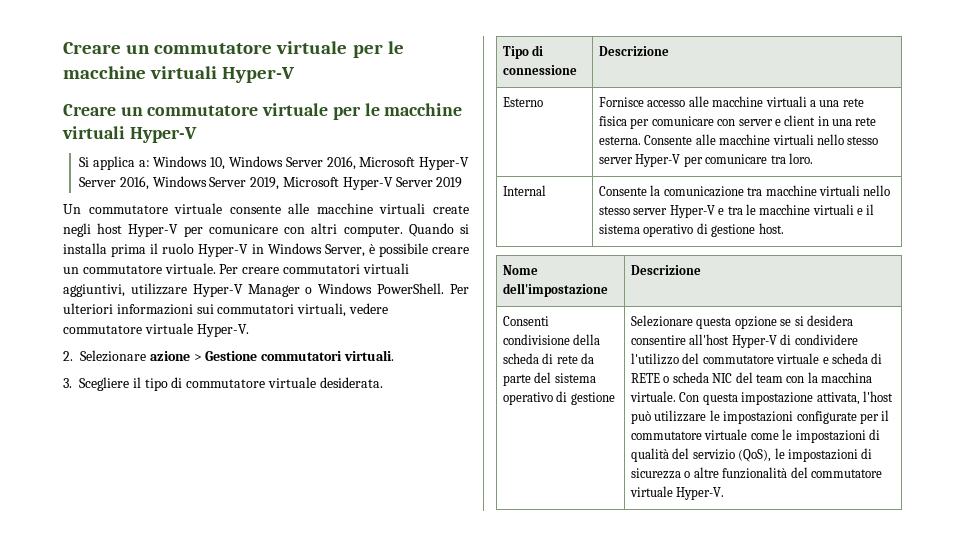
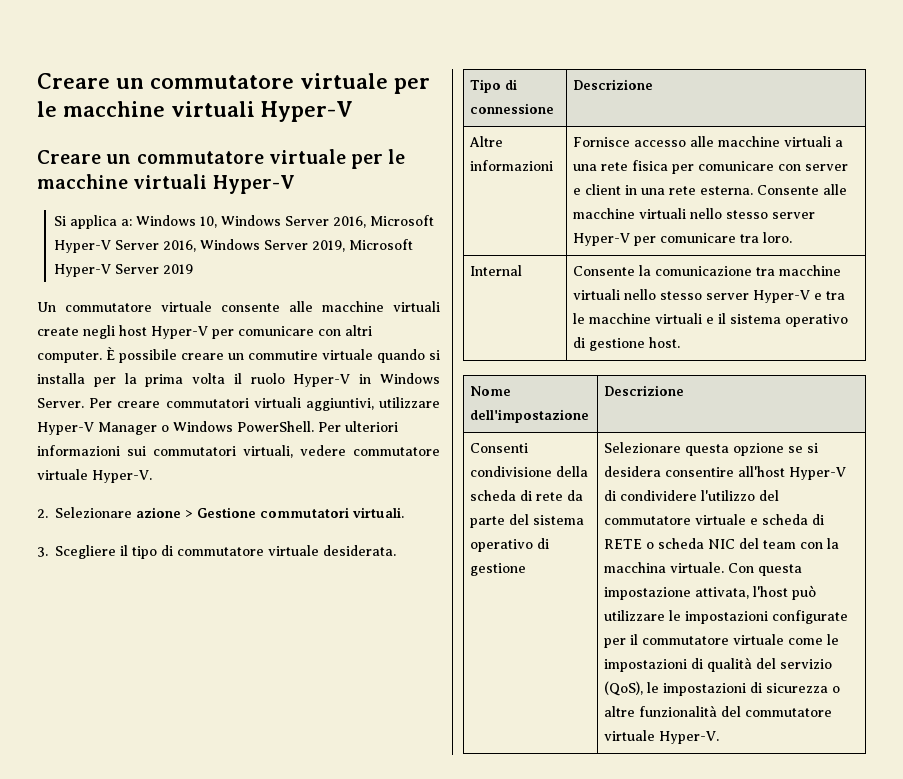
- Quando si installa prima il ruolo Hyper-V in Windows Server, è possibile creare un commutatore virtuale.
+ È possibile creare un commutire virtuale quando si installa per la prima volta il ruolo Hyper-V in Windows Server.
- Esterno | Fornisce accesso alle macchine virtuali a una rete fisica per comunicare con server e client in una rete esterna. Consente alle macchine virtuali nello stesso server Hyper-V per comunicare tra loro.
+ Altre informazioni | Fornisce accesso alle macchine virtuali a una rete fisica per comunicare con server e client in una rete esterna. Consente alle macchine virtuali nello stesso server Hyper-V per comunicare tra loro.

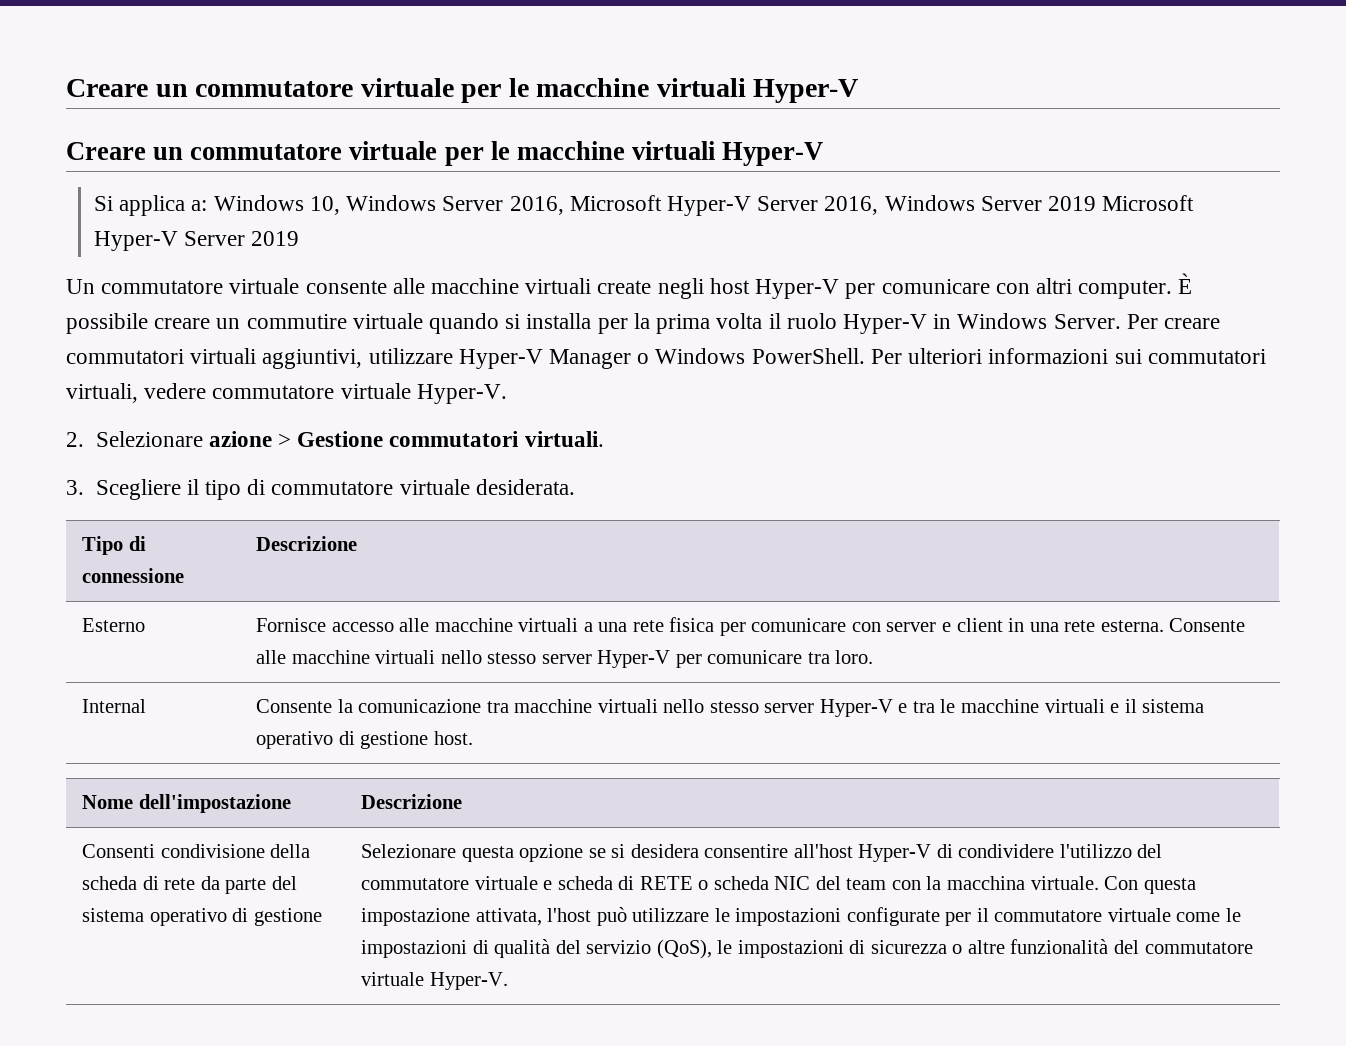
- Si applica a: Windows 10, Windows Server 2016, Microsoft Hyper-V Server 2016, Windows Server 2019, Microsoft Hyper-V Server 2019
+ Si applica a: Windows 10, Windows Server 2016, Microsoft Hyper-V Server 2016, Windows Server 2019 Microsoft Hyper-V Server 2019
- Altre informazioni | Fornisce accesso alle macchine virtuali a una rete fisica per comunicare con server e client in una rete esterna. Consente alle macchine virtuali nello stesso server Hyper-V per comunicare tra loro.
+ Esterno | Fornisce accesso alle macchine virtuali a una rete fisica per comunicare con server e client in una rete esterna. Consente alle macchine virtuali nello stesso server Hyper-V per comunicare tra loro.

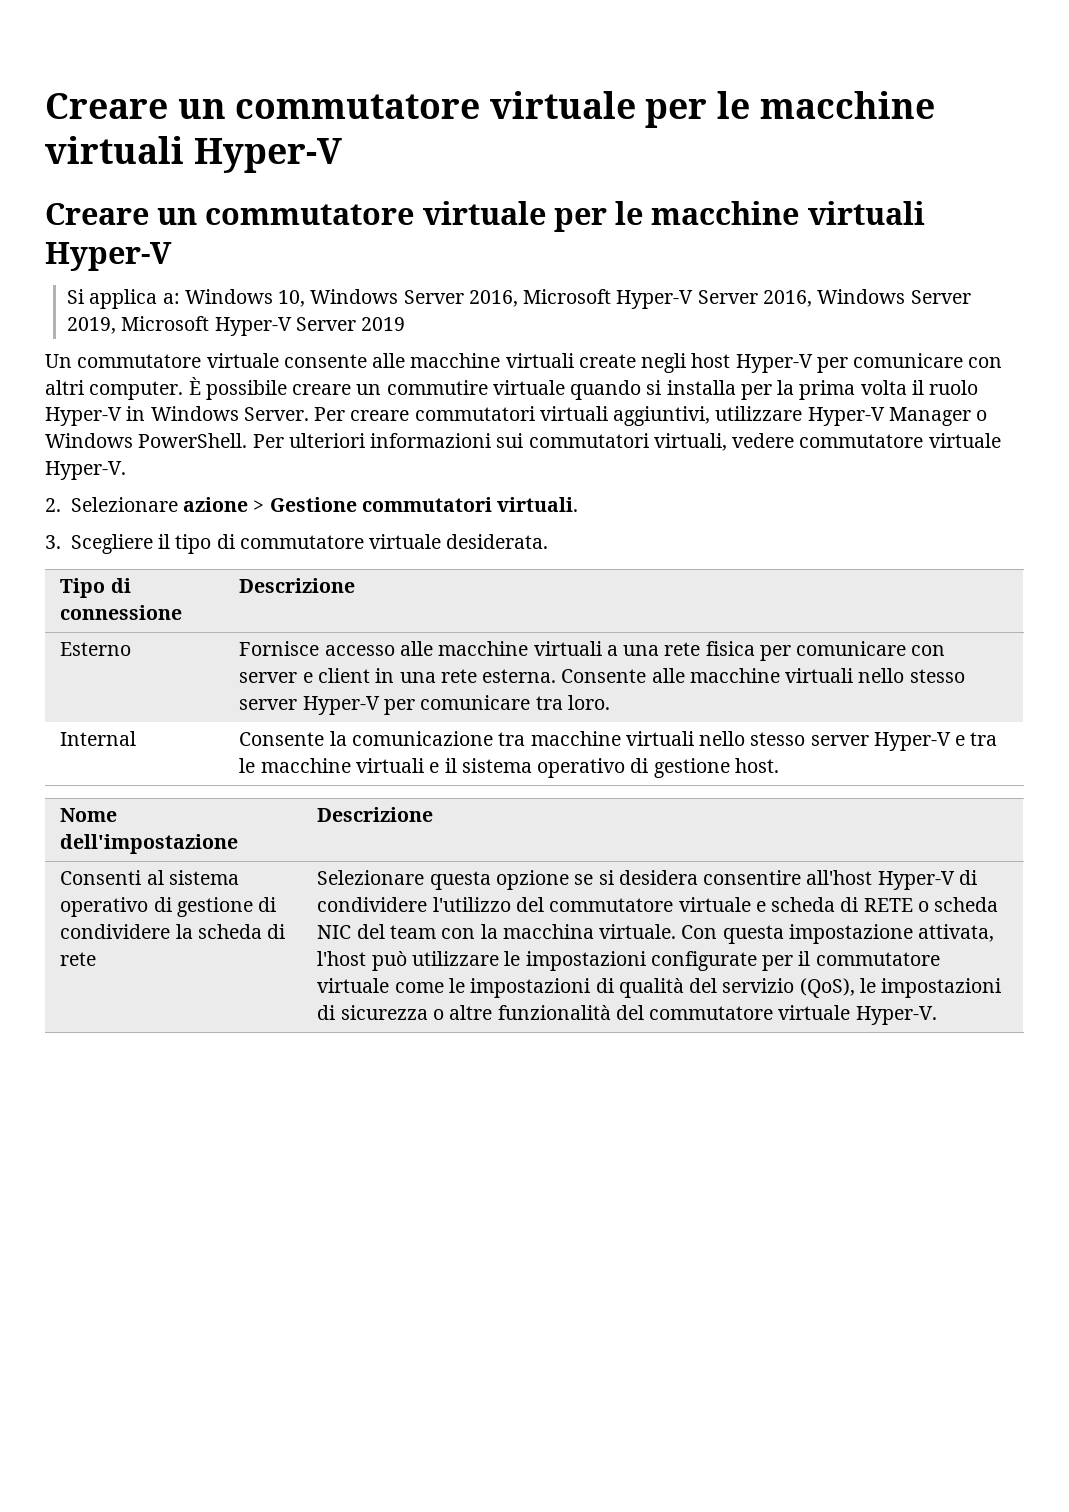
- Si applica a: Windows 10, Windows Server 2016, Microsoft Hyper-V Server 2016, Windows Server 2019 Microsoft Hyper-V Server 2019
+ Si applica a: Windows 10, Windows Server 2016, Microsoft Hyper-V Server 2016, Windows Server 2019, Microsoft Hyper-V Server 2019
- Consenti condivisione della scheda di rete da parte del sistema operativo di gestione
+ Consenti al sistema operativo di gestione di condividere la scheda di rete

